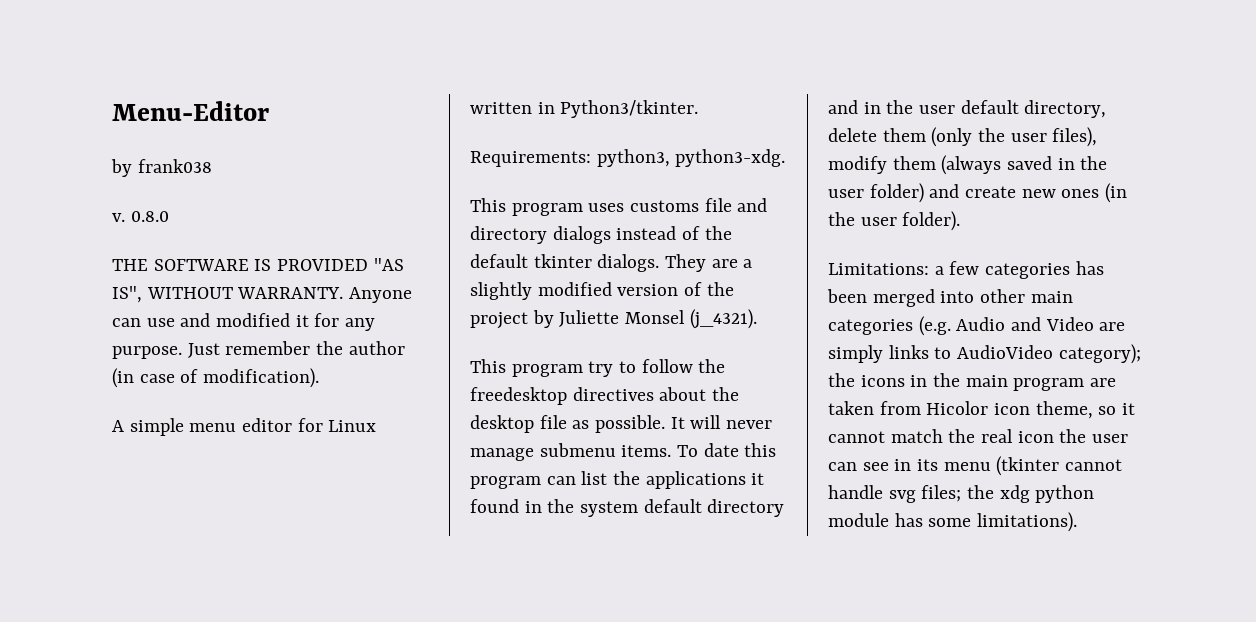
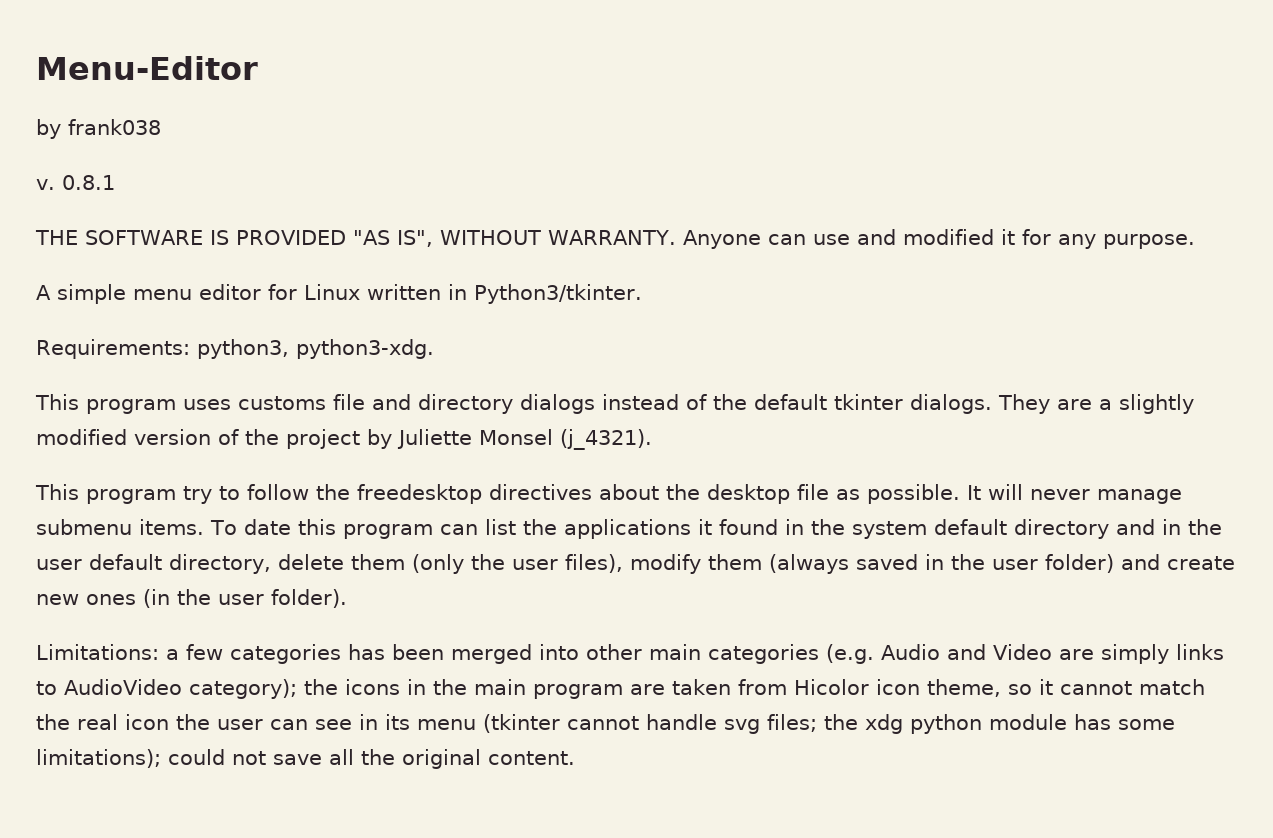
- 0.8.0
+ 0.8.1
- Just remember the author (in case of modification).
- Limitations: a few categories has been merged into other main categories (e.g. Audio and Video are simply links to AudioVideo category); the icons in the main program are taken from Hicolor icon theme, so it cannot match the real icon the user can see in its menu (tkinter cannot handle svg files; the xdg python module has some limitations).
+ Limitations: a few categories has been merged into other main categories (e.g. Audio and Video are simply links to AudioVideo category); the icons in the main program are taken from Hicolor icon theme, so it cannot match the real icon the user can see in its menu (tkinter cannot handle svg files; the xdg python module has some limitations); could not save all the original content.

